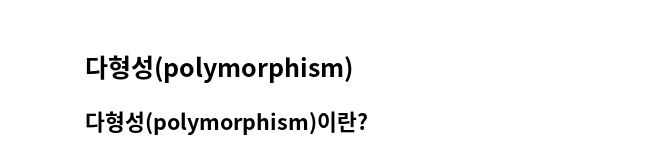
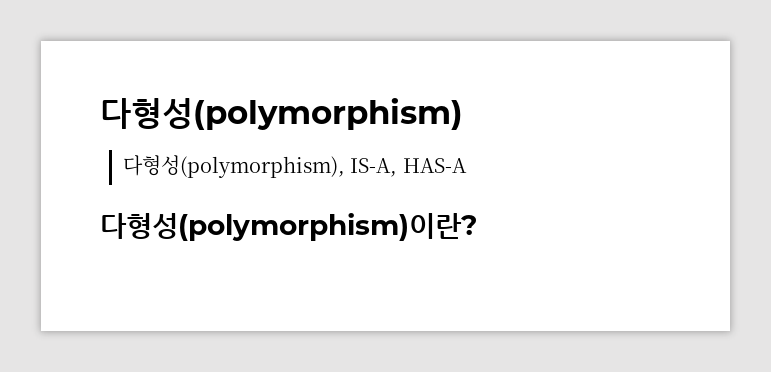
+ 다형성(polymorphism), IS-A, HAS-A

